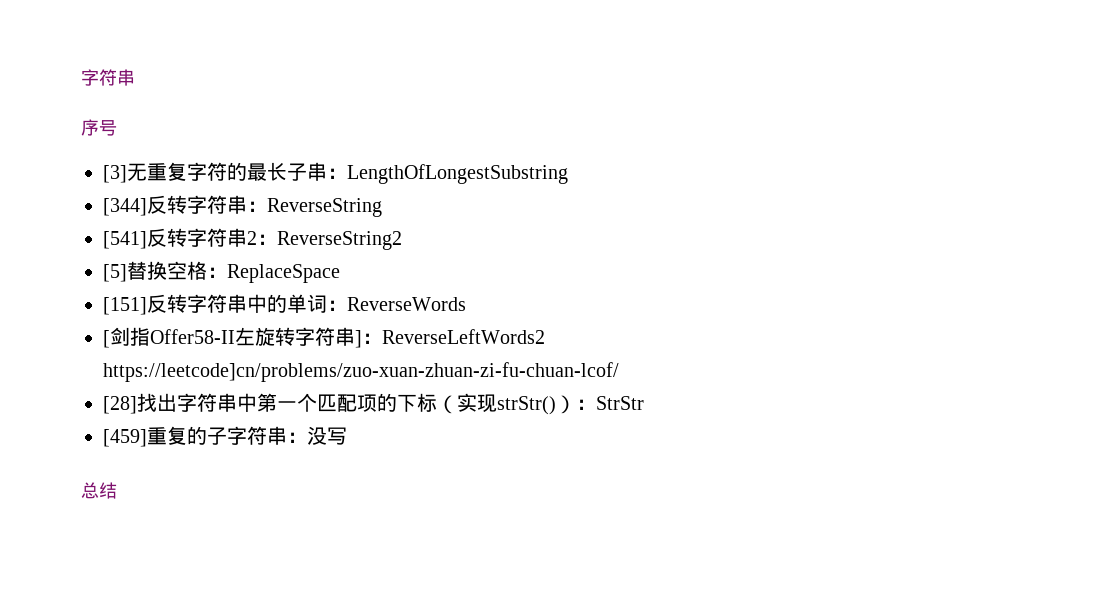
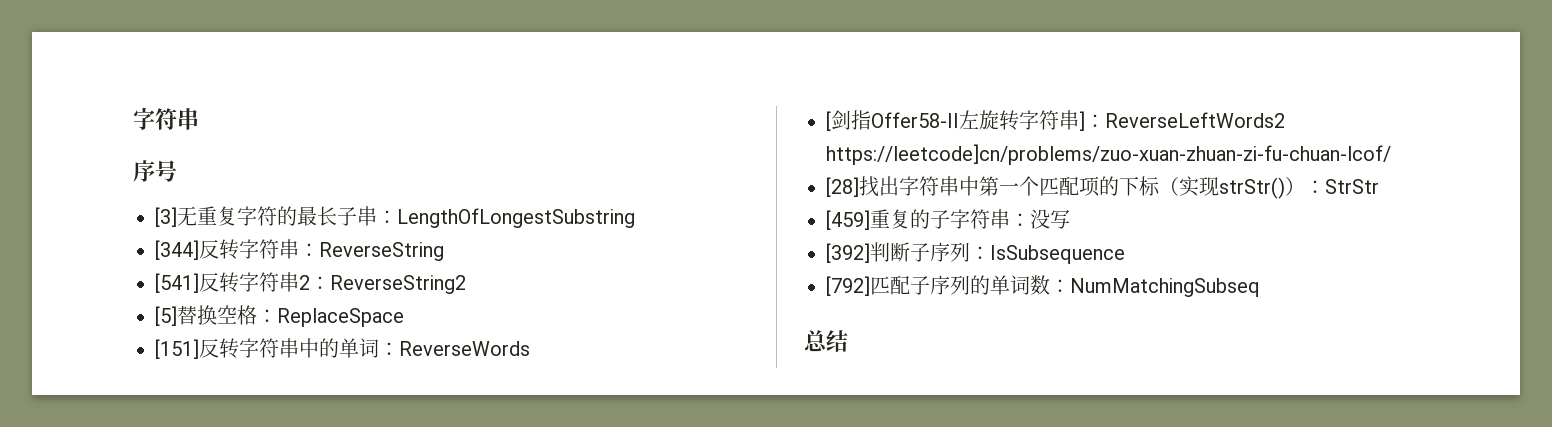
+ [392]判断子序列：IsSubsequence
+ [792]匹配子序列的单词数：NumMatchingSubseq

